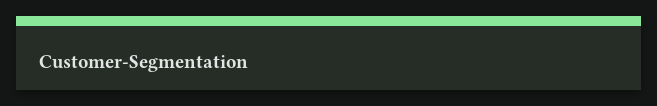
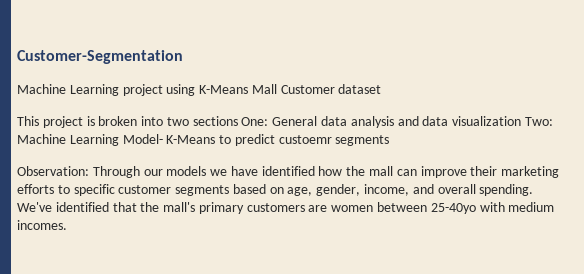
+ Machine Learning project using K-Means Mall Customer dataset
+ This project is broken into two sections One: General data analysis and data visualization Two: Machine Learning Model- K-Means to predict custoemr segments
+ Observation: Through our models we have identified how the mall can improve their marketing efforts to specific customer segments based on age, gender, income, and overall spending. We've identified that the mall's primary customers are women between 25-40yo with medium incomes.

